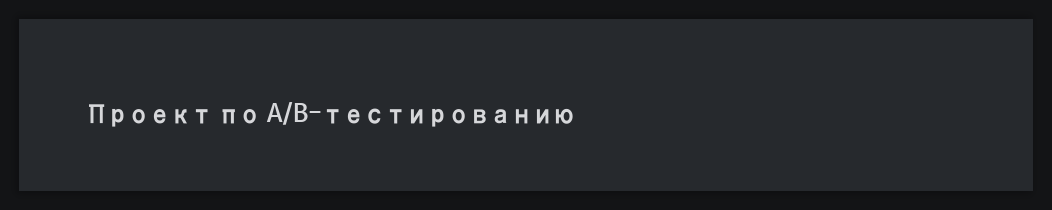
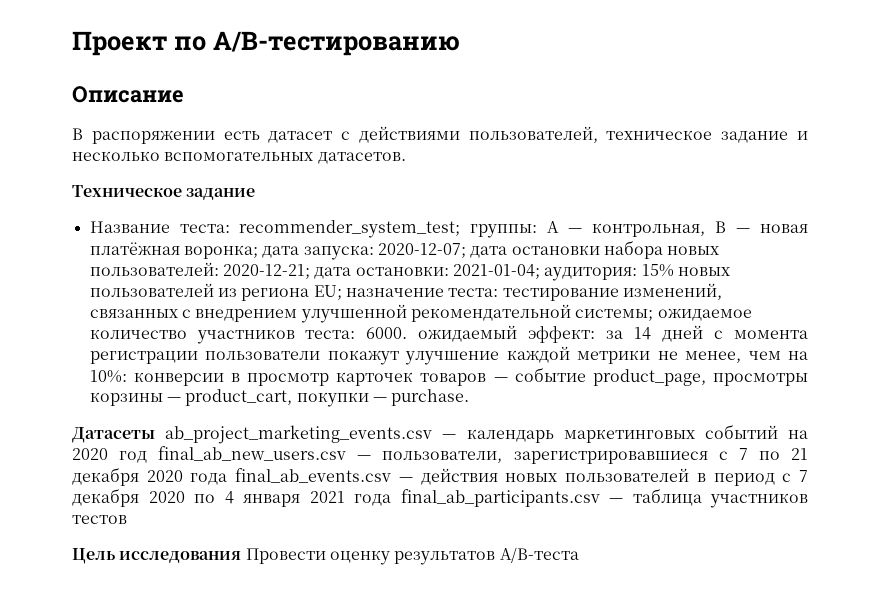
+ Описание
+ В распоряжении есть датасет с действиями пользователей, техническое задание и несколько вспомогательных датасетов.
+ Техническое задание
+ Название теста: recommender_system_test; группы: А — контрольная, B — новая платёжная воронка; дата запуска: 2020-12-07; дата остановки набора новых пользователей: 2020-12-21; дата остановки: 2021-01-04; аудитория: 15% новых пользователей из региона EU; назначение теста: тестирование изменений, связанных с внедрением улучшенной рекомендательной системы; ожидаемое количество участников теста: 6000. ожидаемый эффект: за 14 дней с момента регистрации пользователи покажут улучшение каждой метрики не менее, чем на 10%: конверсии в просмотр карточек товаров — событие product_page, просмотры корзины — product_cart, покупки — purchase.
+ Датасеты ab_project_marketing_events.csv — календарь маркетинговых событий на 2020 год final_ab_new_users.csv — пользователи, зарегистрировавшиеся с 7 по 21 декабря 2020 года final_ab_events.csv — действия новых пользователей в период с 7 декабря 2020 по 4 января 2021 года final_ab_participants.csv — таблица участников тестов
+ Цель исследования Провести оценку результатов A/B-теста

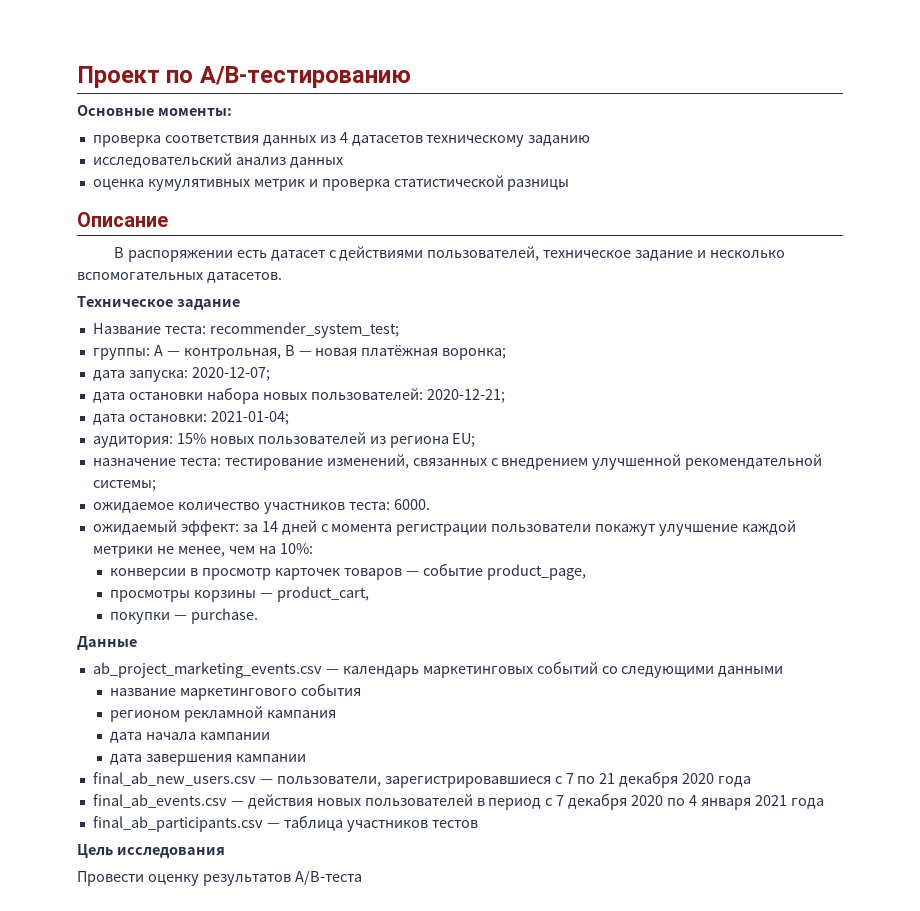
+ Основные моменты:
+ проверка соответствия данных из 4 датасетов техническому заданию
+ исследовательский анализ данных
+ оценка кумулятивных метрик и проверка статистической разницы
- recommender_system_test; группы:
+ recommender_system_test;
+ группы:
- А — контрольная, B — новая платёжная воронка; дата запуска:
+ А — контрольная, B — новая платёжная воронка;
+ дата запуска:
- 2020-12-07; дата остановки набора новых пользователей:
+ 2020-12-07;
+ дата остановки набора новых пользователей:
- 2020-12-21; дата остановки:
+ 2020-12-21;
+ дата остановки:
- 2021-01-04; аудитория:
+ 2021-01-04;
+ аудитория:
- 15% новых пользователей из региона EU; назначение теста:
+ 15% новых пользователей из региона EU;
+ назначение теста:
- тестирование изменений, связанных с внедрением улучшенной рекомендательной системы; ожидаемое количество участников теста:
+ тестирование изменений, связанных с внедрением улучшенной рекомендательной системы;
+ ожидаемое количество участников теста:
- 6000. ожидаемый эффект:
+ 6000.
+ ожидаемый эффект:
- за 14 дней с момента регистрации пользователи покажут улучшение каждой метрики не менее, чем на 10%: конверсии в просмотр карточек товаров — событие product_page, просмотры корзины — product_cart, покупки — purchase.
+ за 14 дней с момента регистрации пользователи покажут улучшение каждой метрики не менее, чем на 10%:
+ конверсии в просмотр карточек товаров — событие product_page,
+ просмотры корзины — product_cart,
+ покупки — purchase.
- Датасеты ab_project_marketing_events.csv — календарь маркетинговых событий на 2020 год final_ab_new_users.csv — пользователи, зарегистрировавшиеся с 7 по 21 декабря 2020 года final_ab_events.csv — действия новых пользователей в период с 7 декабря 2020 по 4 января 2021 года final_ab_participants.csv — таблица участников тестов
+ Данные
+ ab_project_marketing_events.csv — календарь маркетинговых событий со следующими данными
+ название маркетингового события
+ регионом рекламной кампания
+ дата начала кампании
+ дата завершения кампании
+ final_ab_new_users.csv — пользователи, зарегистрировавшиеся с 7 по 21 декабря 2020 года
+ final_ab_events.csv — действия новых пользователей в период с 7 декабря 2020 по 4 января 2021 года
+ final_ab_participants.csv — таблица участников тестов
- Цель исследования Провести оценку результатов A/B-теста
+ Цель исследования
+ Провести оценку результатов A/B-теста

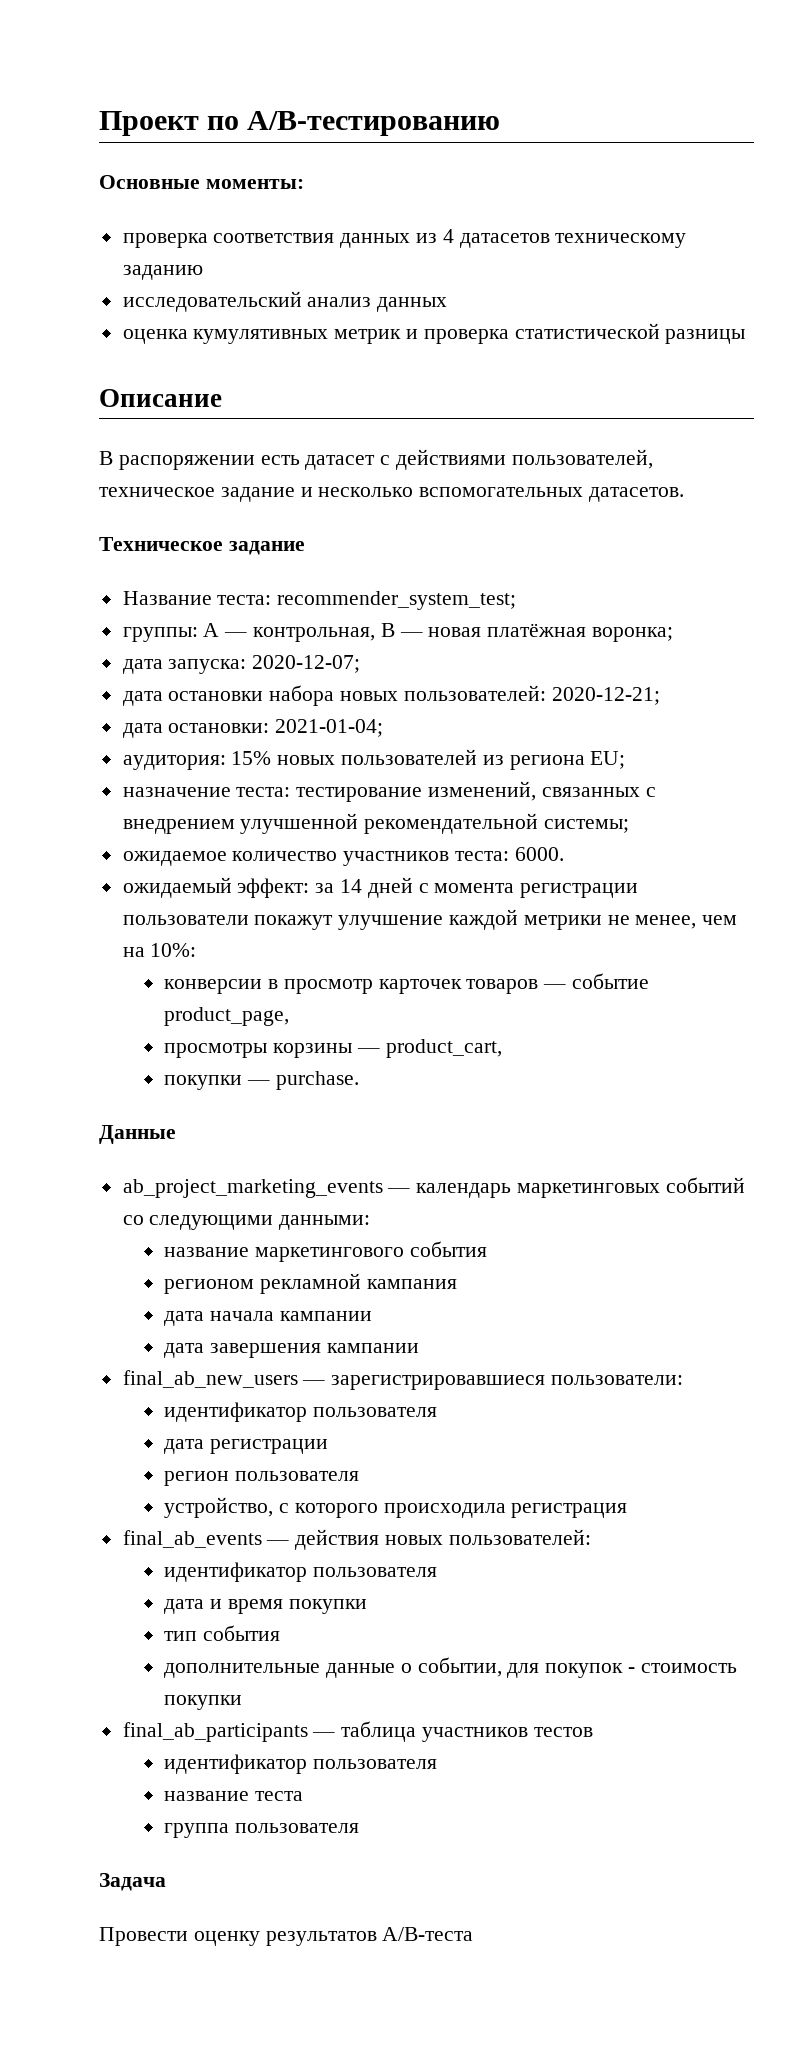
- ab_project_marketing_events.csv — календарь маркетинговых событий со следующими данными
+ ab_project_marketing_events — календарь маркетинговых событий со следующими данными:
- final_ab_new_users.csv — пользователи, зарегистрировавшиеся с 7 по 21 декабря 2020 года
- final_ab_events.csv — действия новых пользователей в период с 7 декабря 2020 по 4 января 2021 года
- final_ab_participants.csv — таблица участников тестов
- Цель исследования
+ final_ab_new_users — зарегистрировавшиеся пользователи:
+ идентификатор пользователя
+ дата регистрации
+ регион пользователя
+ устройство, с которого происходила регистрация
+ final_ab_events — действия новых пользователей:
+ идентификатор пользователя
+ дата и время покупки
+ тип события
+ дополнительные данные о событии, для покупок - стоимость покупки
+ final_ab_participants — таблица участников тестов
+ идентификатор пользователя
+ название теста
+ группа пользователя
+ Задача

